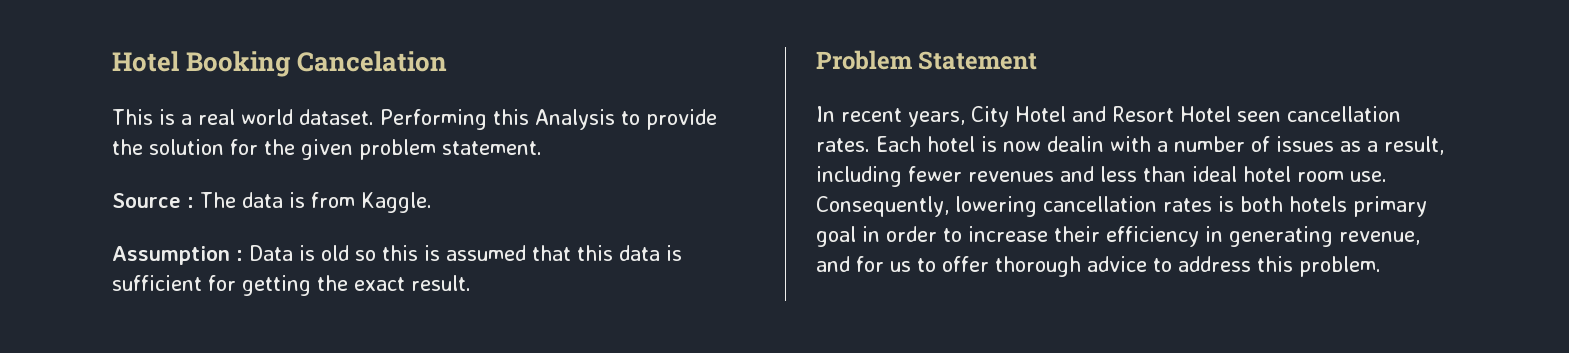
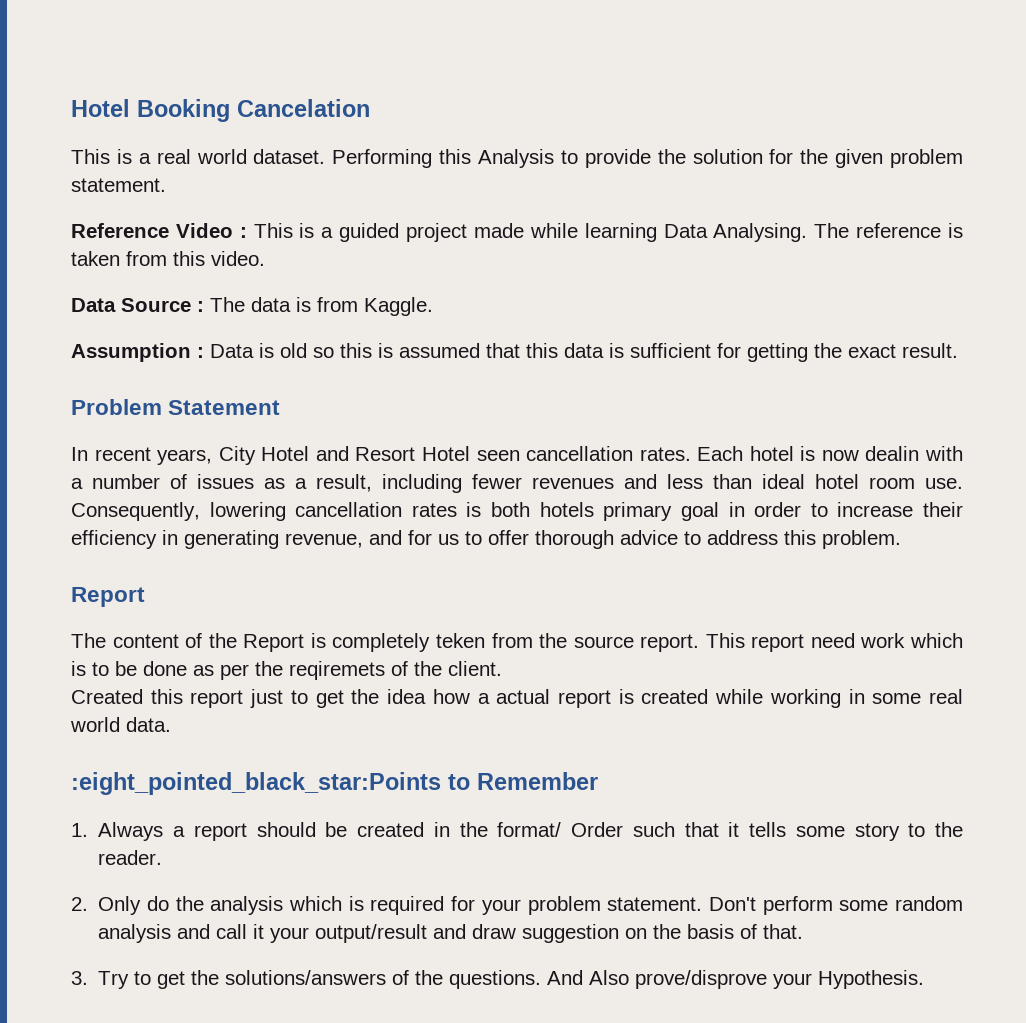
- Source : The data is from Kaggle.
+ Reference Video : This is a guided project made while learning Data Analysing. The reference is taken from this video.
+ Data Source : The data is from Kaggle.
  Consequently, lowering cancellation rates is both hotels primary goal in order to increase their efficiency in generating revenue, and for us to offer thorough advice to address this problem.
+ Report
+ The content of the Report is completely teken from the source report. This report need work which is to be done as per the reqiremets of the client.
+ Created this report just to get the idea how a actual report is created while working in some real world data.
+ :eight_pointed_black_star:Points to Remember
+ 1. Always a report should be created in the format/ Order such that it tells some story to the reader.
+ 2. Only do the analysis which is required for your problem statement. Don't perform some random analysis and call it your output/result and draw suggestion on the basis of that.
+ 3. Try to get the solutions/answers of the questions. And Also prove/disprove your Hypothesis.

